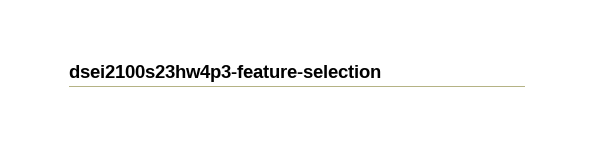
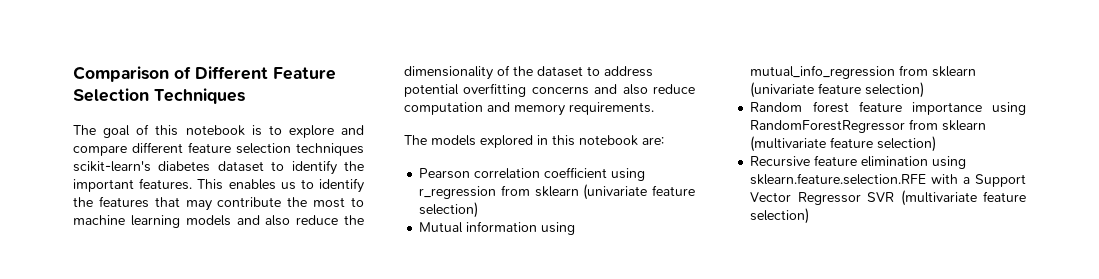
- dsei2100s23hw4p3-feature-selection
+ Comparison of Different Feature Selection Techniques
+ The goal of this notebook is to explore and compare different feature selection techniques scikit-learn's diabetes dataset to identify the important features. This enables us to identify the features that may contribute the most to machine learning models and also reduce the dimensionality of the dataset to address potential overfitting concerns and also reduce computation and memory requirements.
+ The models explored in this notebook are:
+ Pearson correlation coefficient using r_regression from sklearn (univariate feature selection)
+ Mutual information using mutual_info_regression from sklearn (univariate feature selection)
+ Random forest feature importance using RandomForestRegressor from sklearn (multivariate feature selection)
+ Recursive feature elimination using sklearn.feature.selection.RFE with a Support Vector Regressor SVR (multivariate feature selection)

